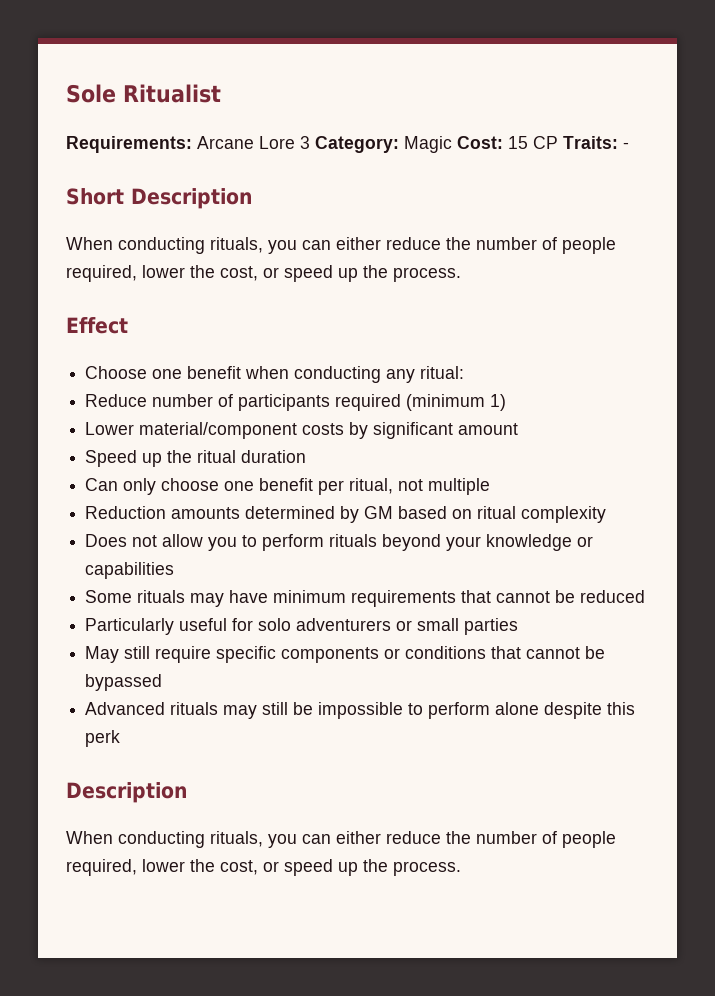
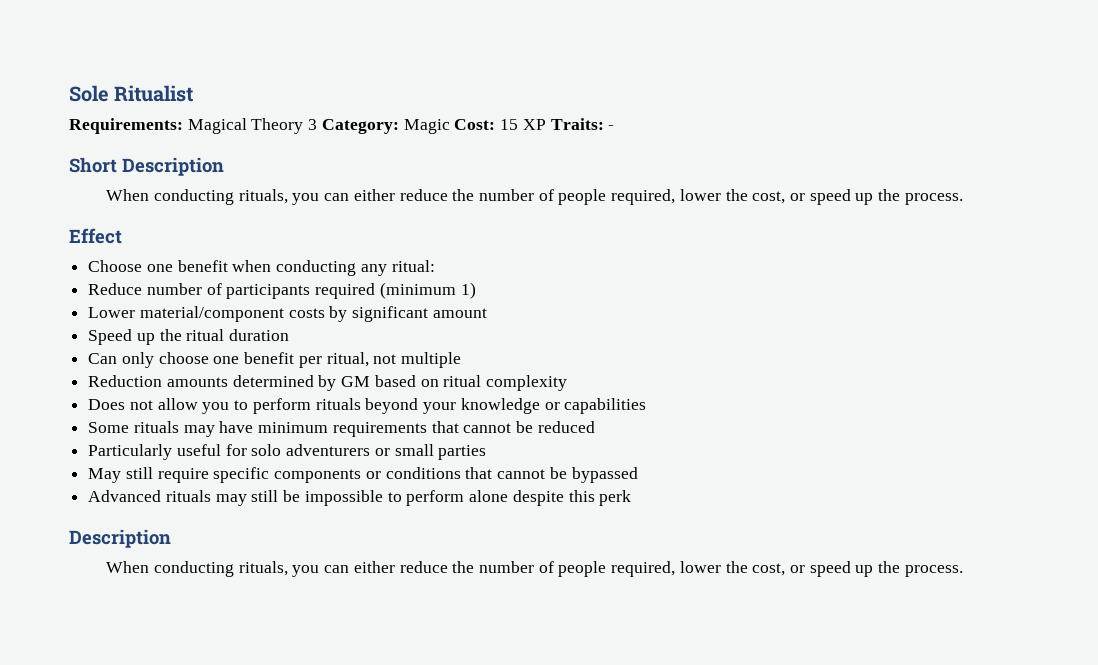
- Requirements: Arcane Lore 3 Category: Magic Cost: 15 CP Traits: -
+ Requirements: Magical Theory 3 Category: Magic Cost: 15 XP Traits: -

